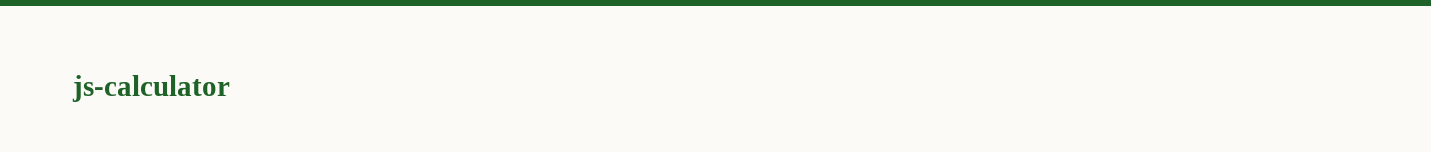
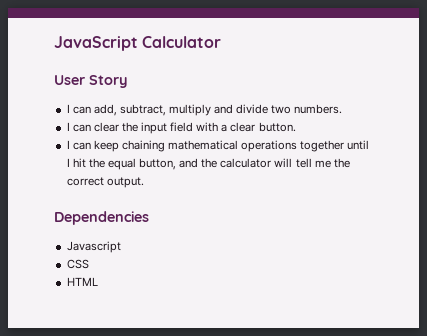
- js-calculator
+ JavaScript Calculator
+ User Story
+ I can add, subtract, multiply and divide two numbers.
+ I can clear the input field with a clear button.
+ I can keep chaining mathematical operations together until I hit the equal button, and the calculator will tell me the correct output.
+ Dependencies
+ Javascript
+ CSS
+ HTML

